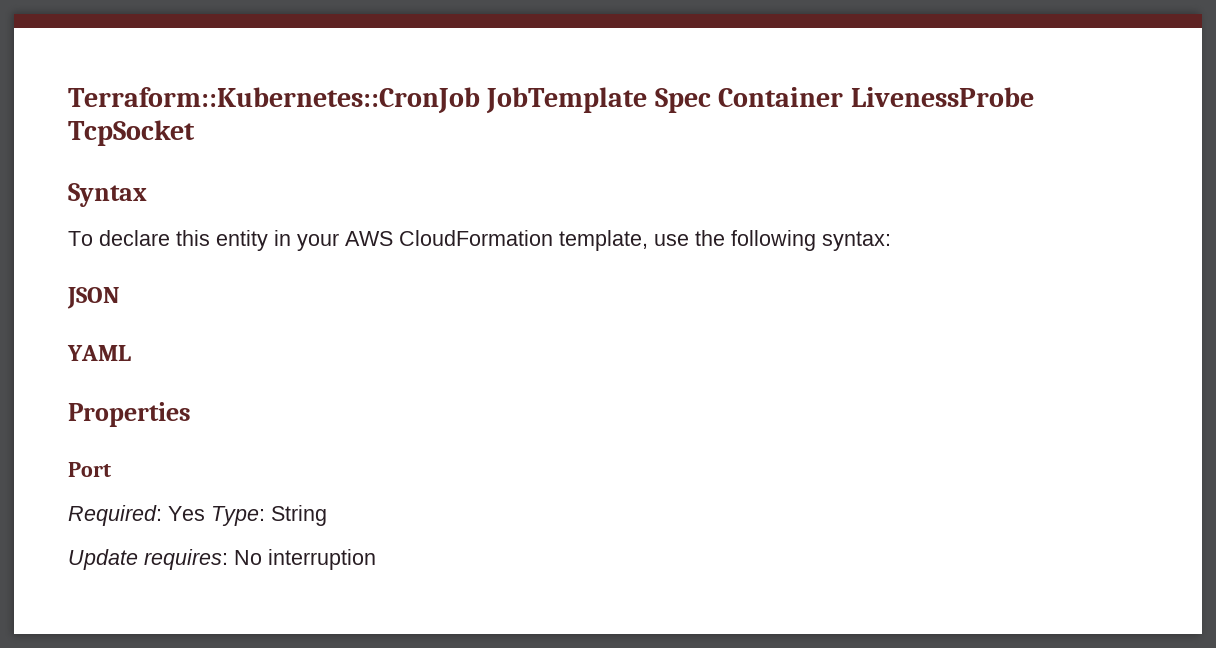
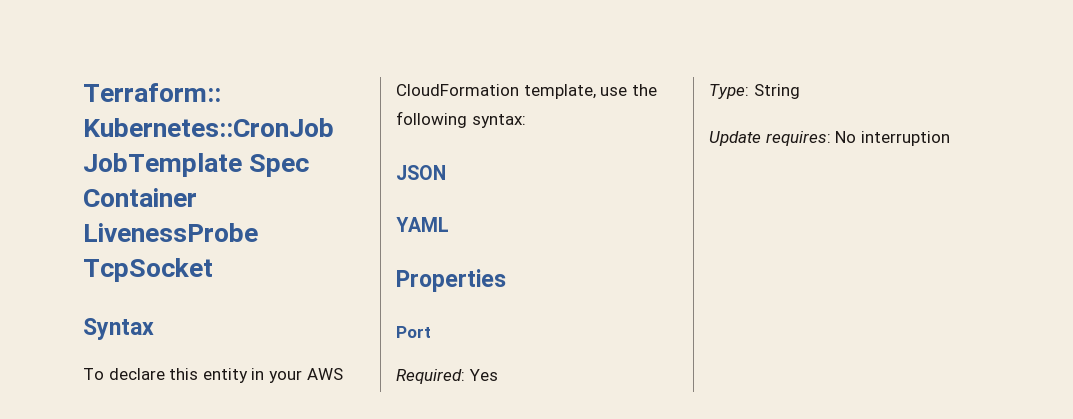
- Required: Yes Type: String
+ Required: Yes
+ Type: String

